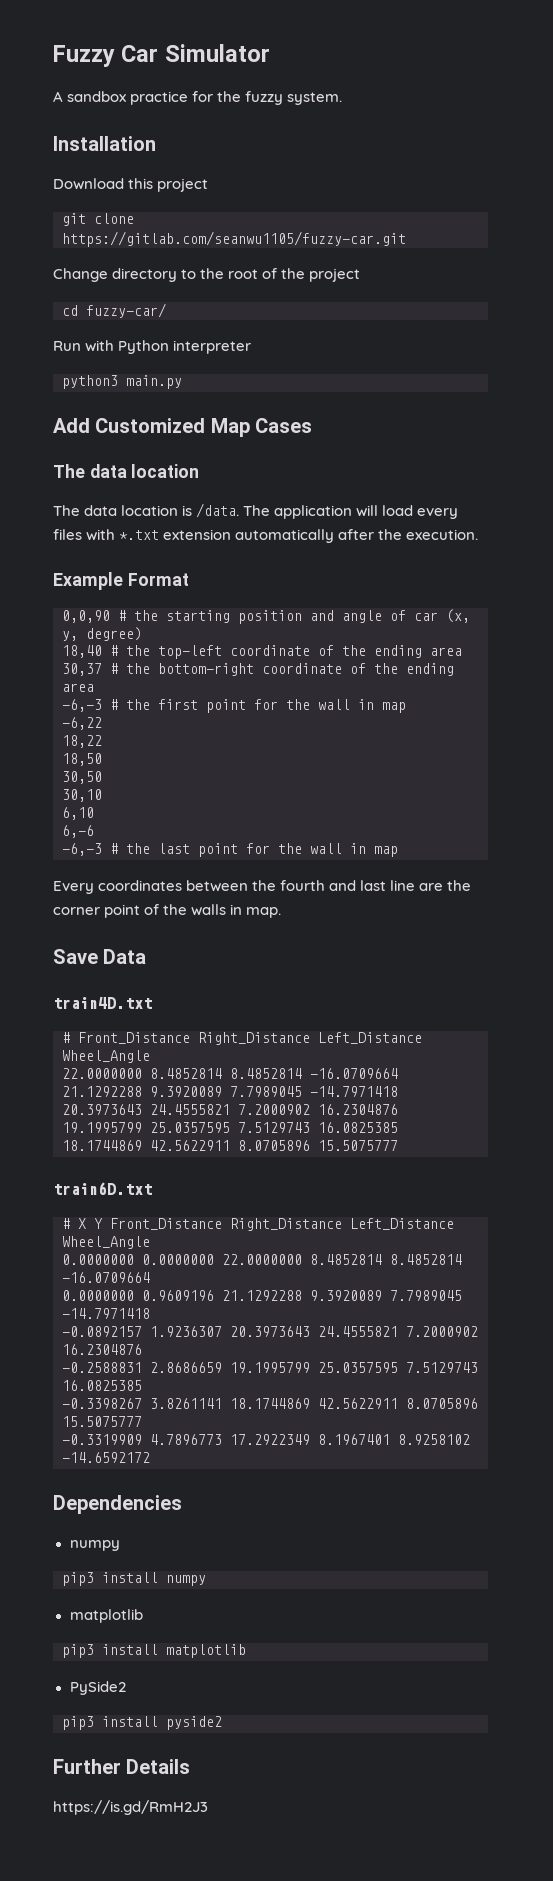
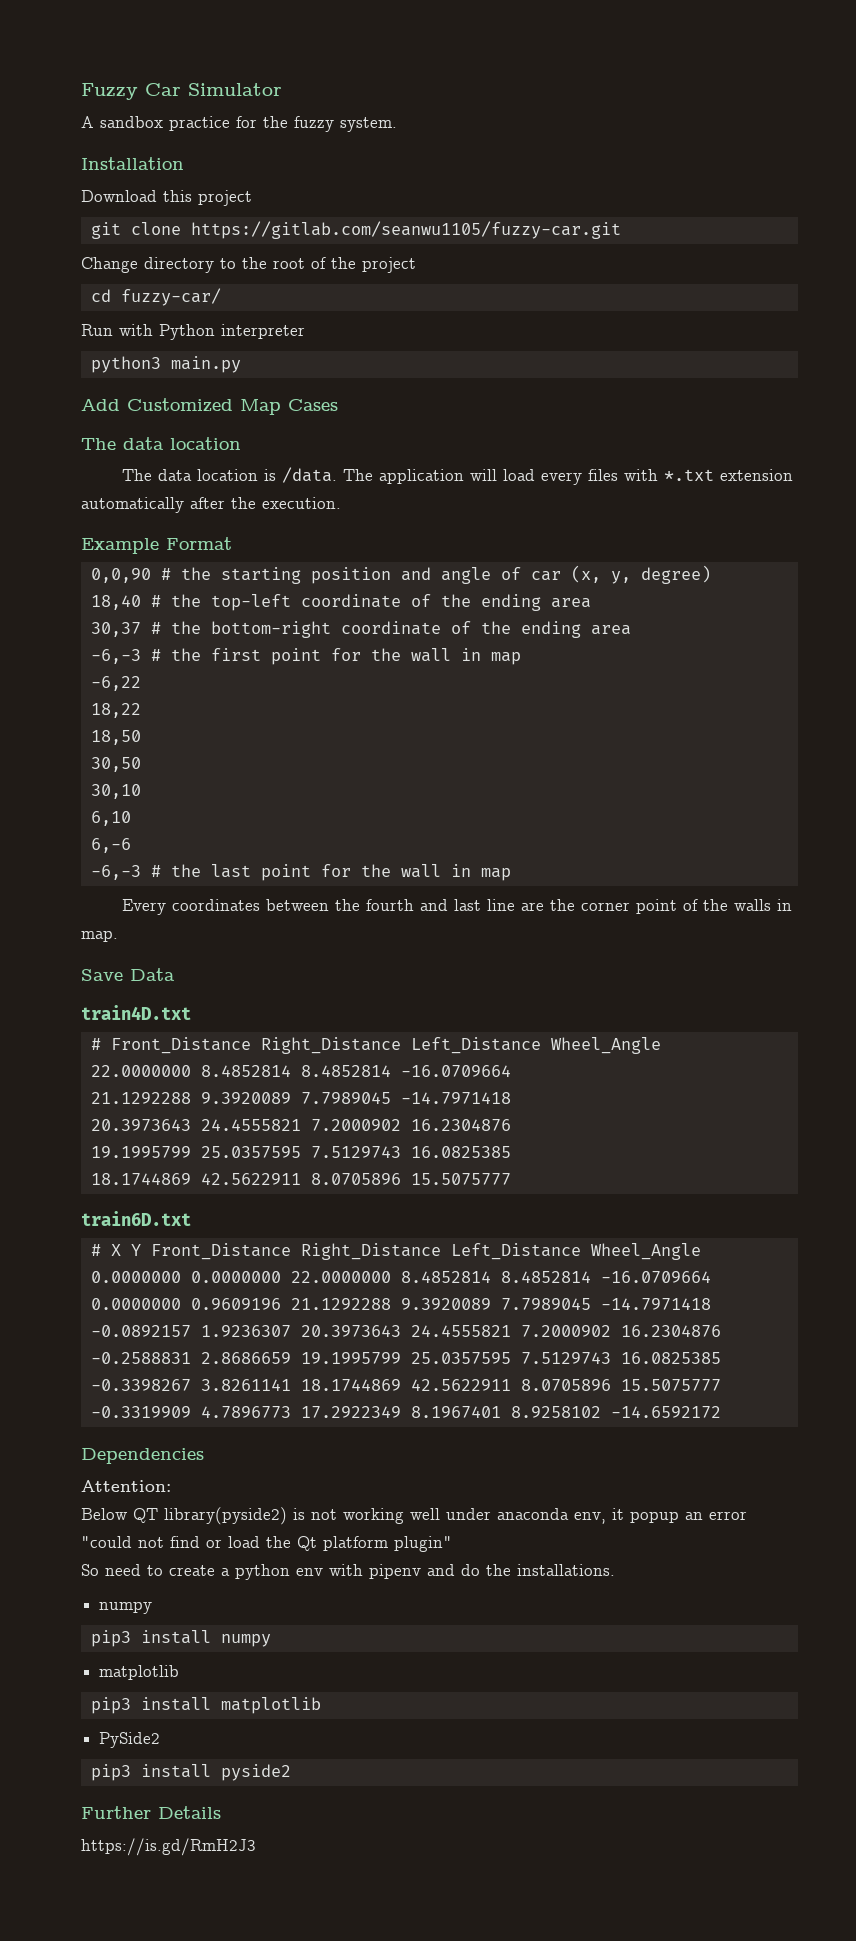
+ Attention:
+ Below QT library(pyside2) is not working well under anaconda env, it popup an error "could not find or load the Qt platform plugin"
+ So need to create a python env with pipenv and do the installations.

